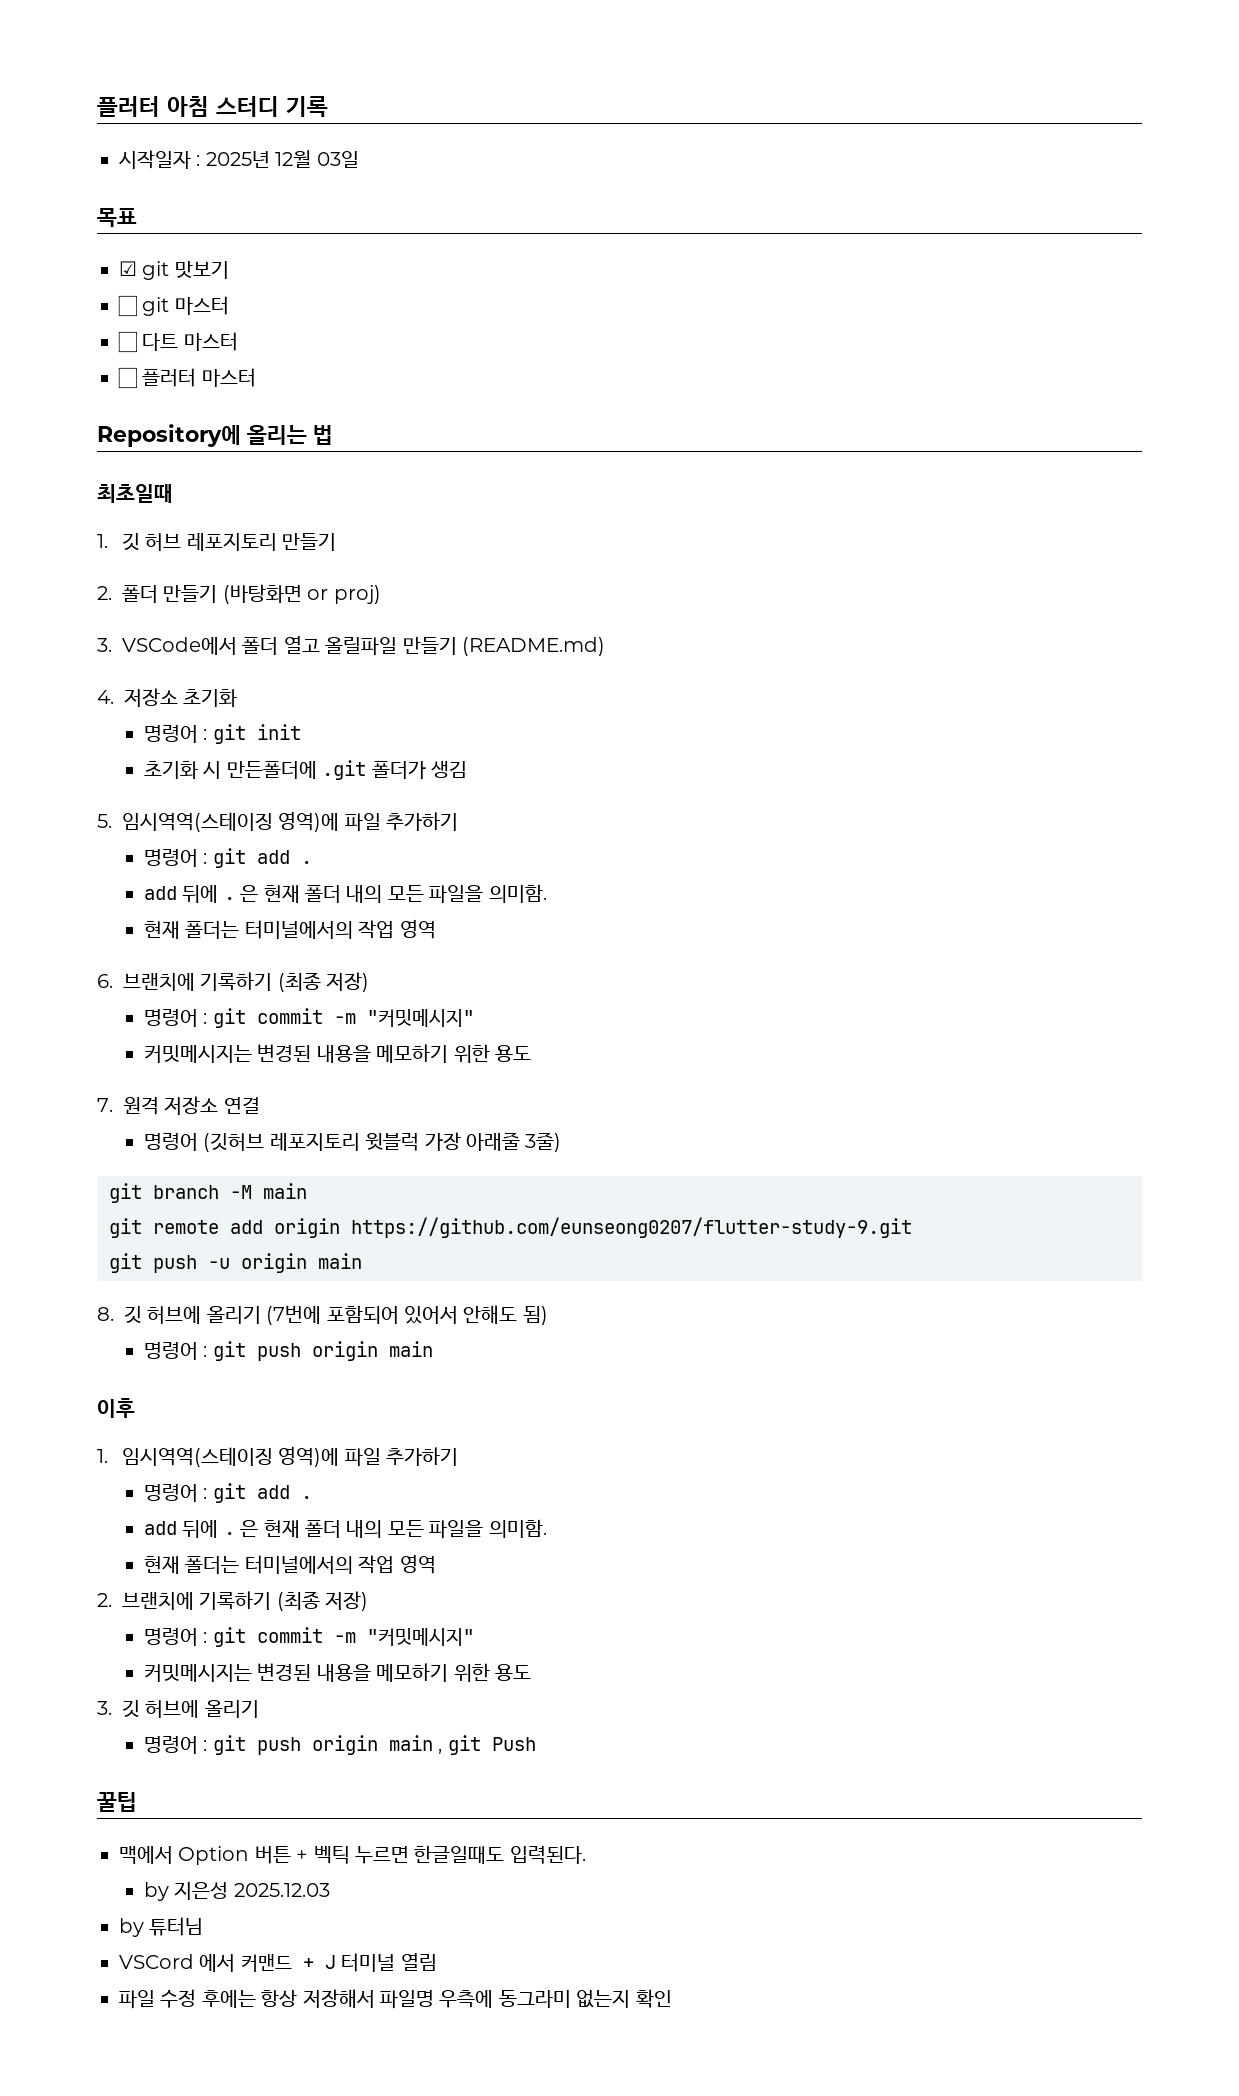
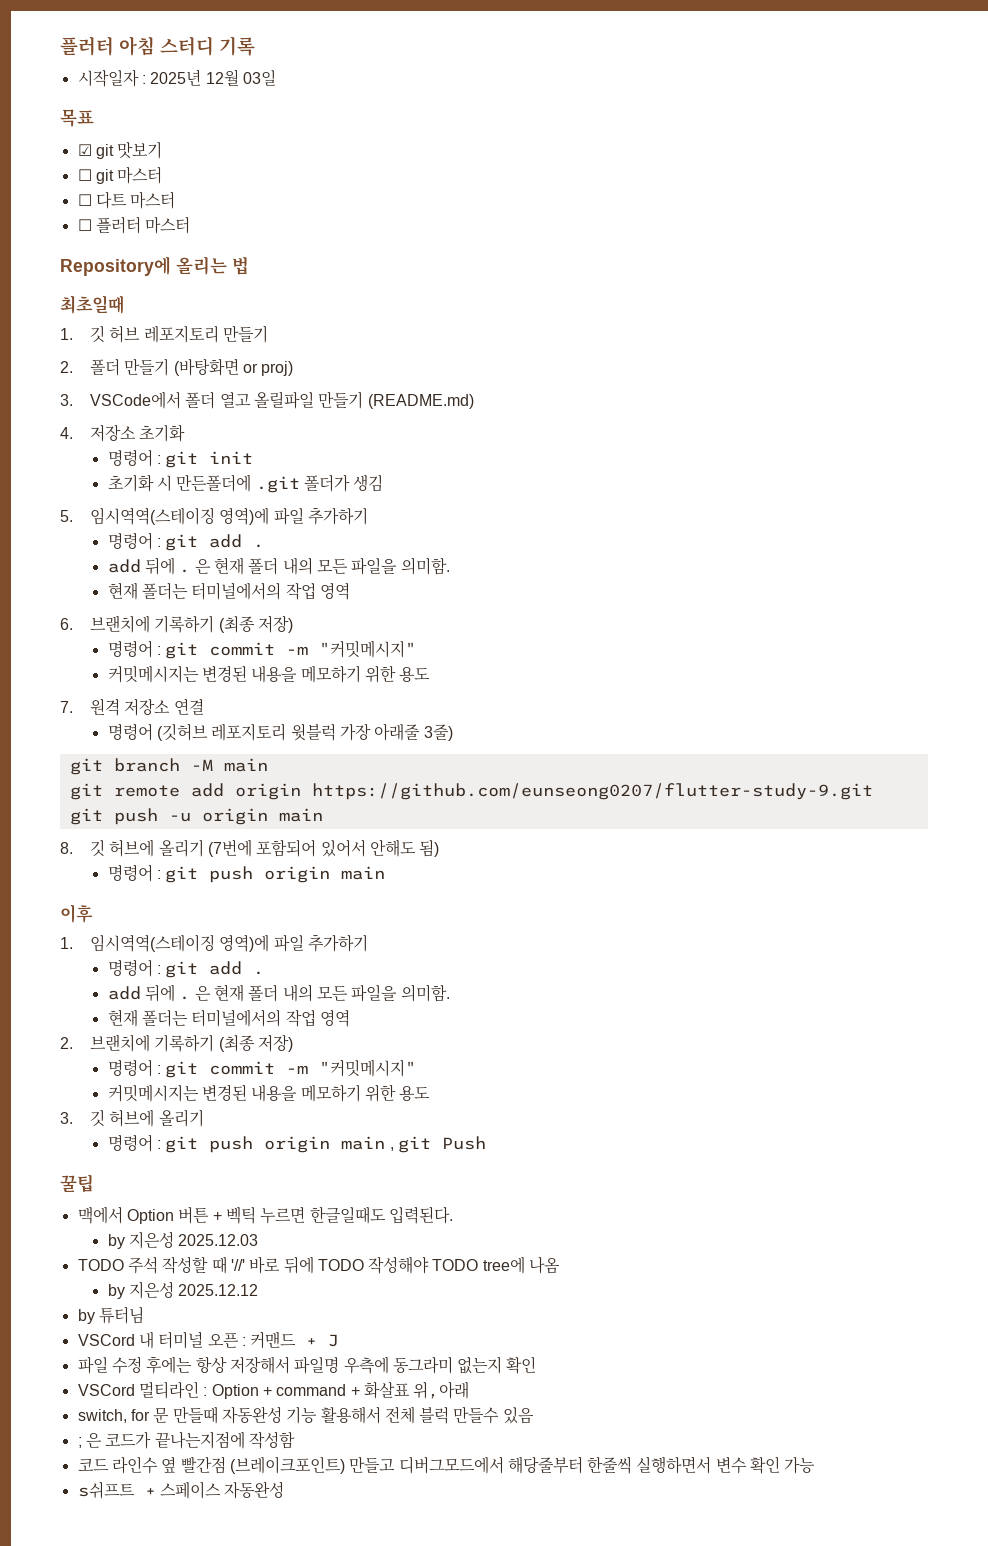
+ TODO 주석 작성할 때 '//' 바로 뒤에 TODO 작성해야 TODO tree에 나옴
+ by 지은성 2025.12.12
- VSCord 에서 커맨드 + J 터미널 열림
+ VSCord 내 터미널 오픈 : 커맨드 + J
+ VSCord 멀티라인 : Option + command + 화살표 위,아래
+ switch, for 문 만들때 자동완성 기능 활용해서 전체 블럭 만들수 있음
+ ; 은 코드가 끝나는지점에 작성함
+ 코드 라인수 옆 빨간점 (브레이크포인트) 만들고 디버그모드에서 해당줄부터 한줄씩 실행하면서 변수 확인 가능
+ s쉬프트 + 스페이스 자동완성

